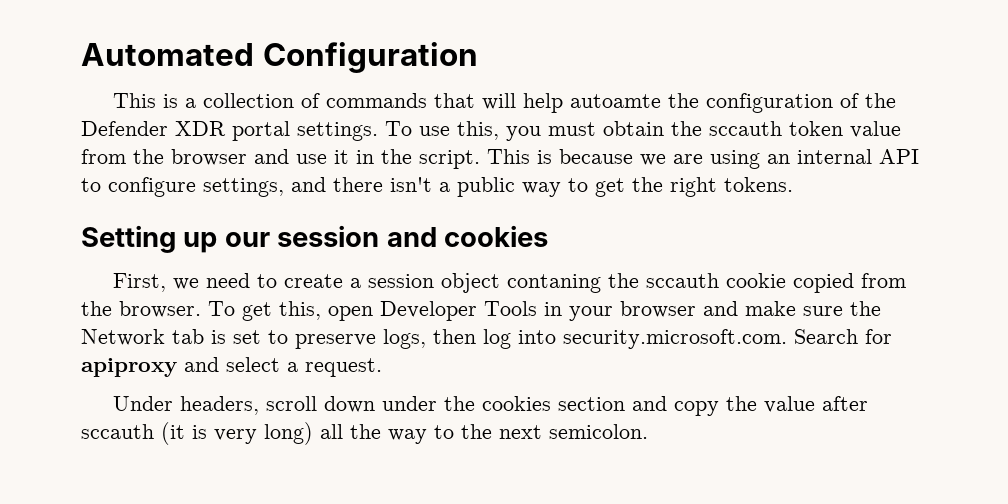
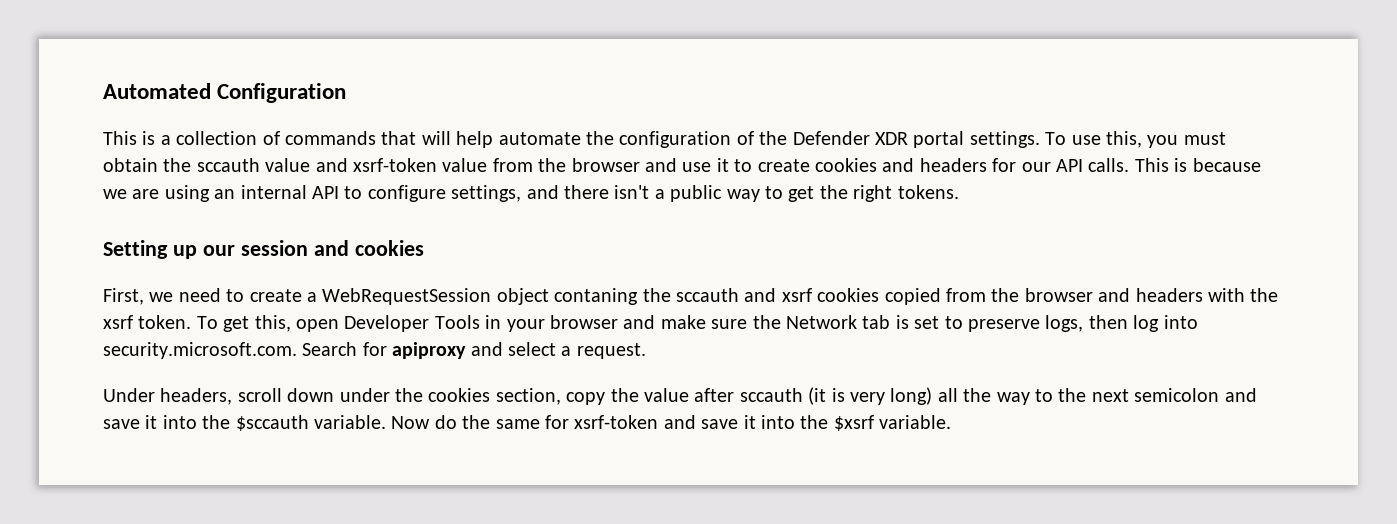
- This is a collection of commands that will help autoamte the configuration of the Defender XDR portal settings.
+ This is a collection of commands that will help automate the configuration of the Defender XDR portal settings.
- To use this, you must obtain the sccauth token value from the browser and use it in the script.
+ To use this, you must obtain the sccauth value and xsrf-token value from the browser and use it to create cookies and headers for our API calls.
- First, we need to create a session object contaning the sccauth cookie copied from the browser.
+ First, we need to create a WebRequestSession object contaning the sccauth and xsrf cookies copied from the browser and headers with the xsrf token.
- Under headers, scroll down under the cookies section and copy the value after sccauth (it is very long) all the way to the next semicolon.
+ Under headers, scroll down under the cookies section, copy the value after sccauth (it is very long) all the way to the next semicolon and save it into the $sccauth variable. Now do the same for xsrf-token and save it into the $xsrf variable.

